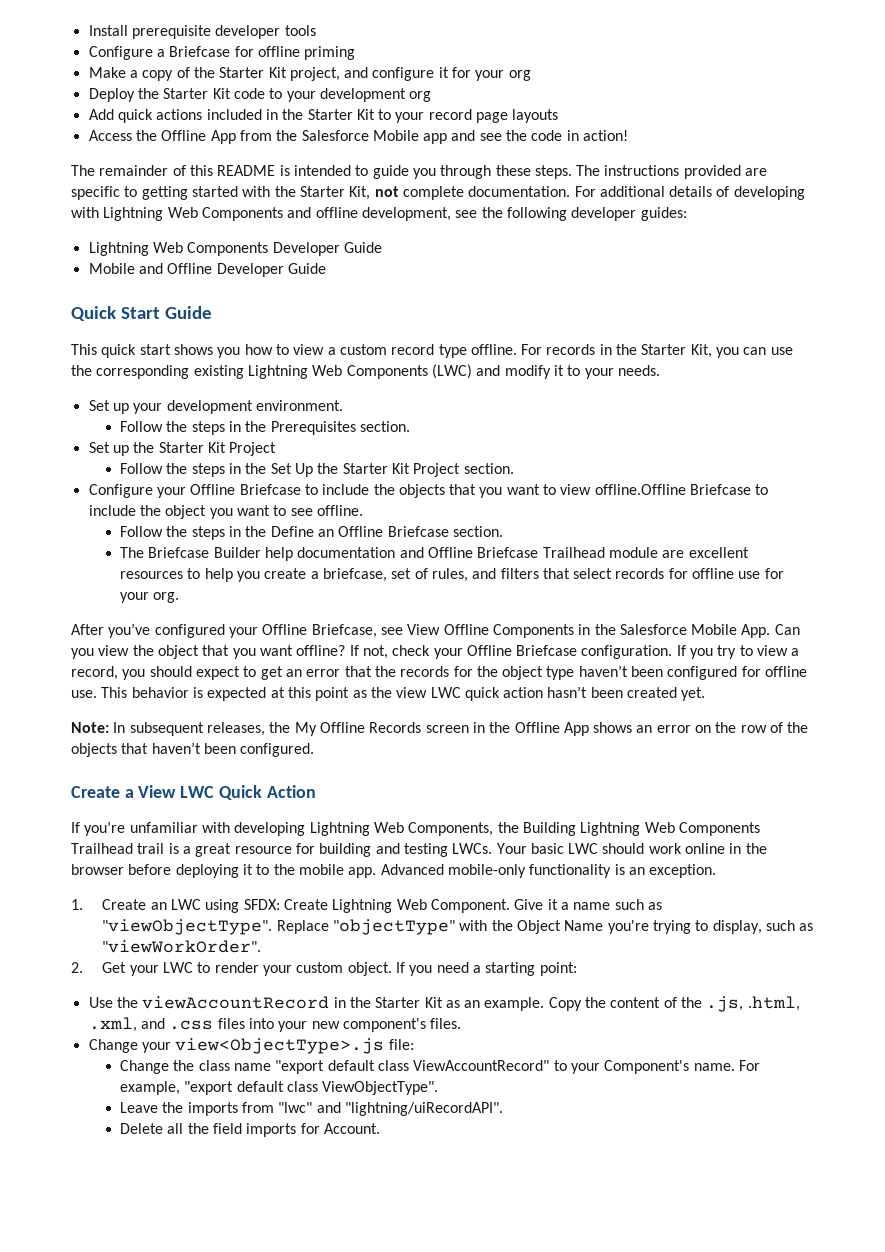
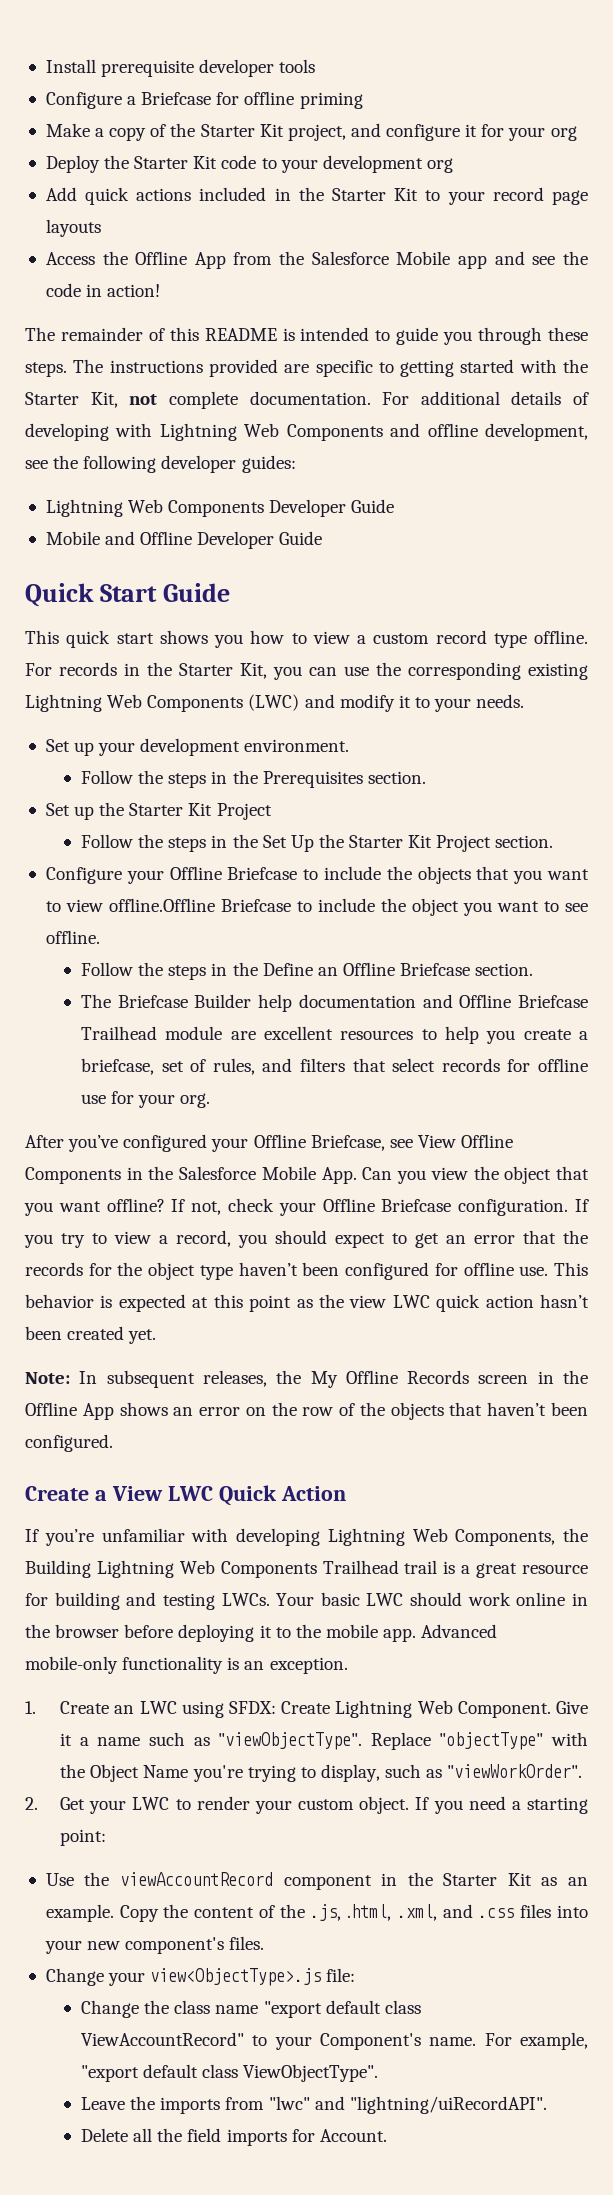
- Use the viewAccountRecord in the Starter Kit as an example.
+ Use the viewAccountRecord component in the Starter Kit as an example.

